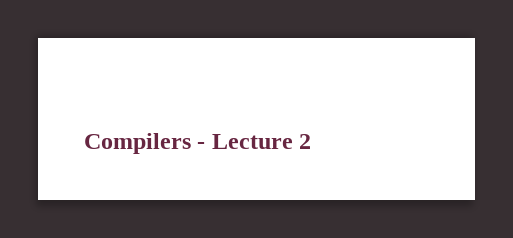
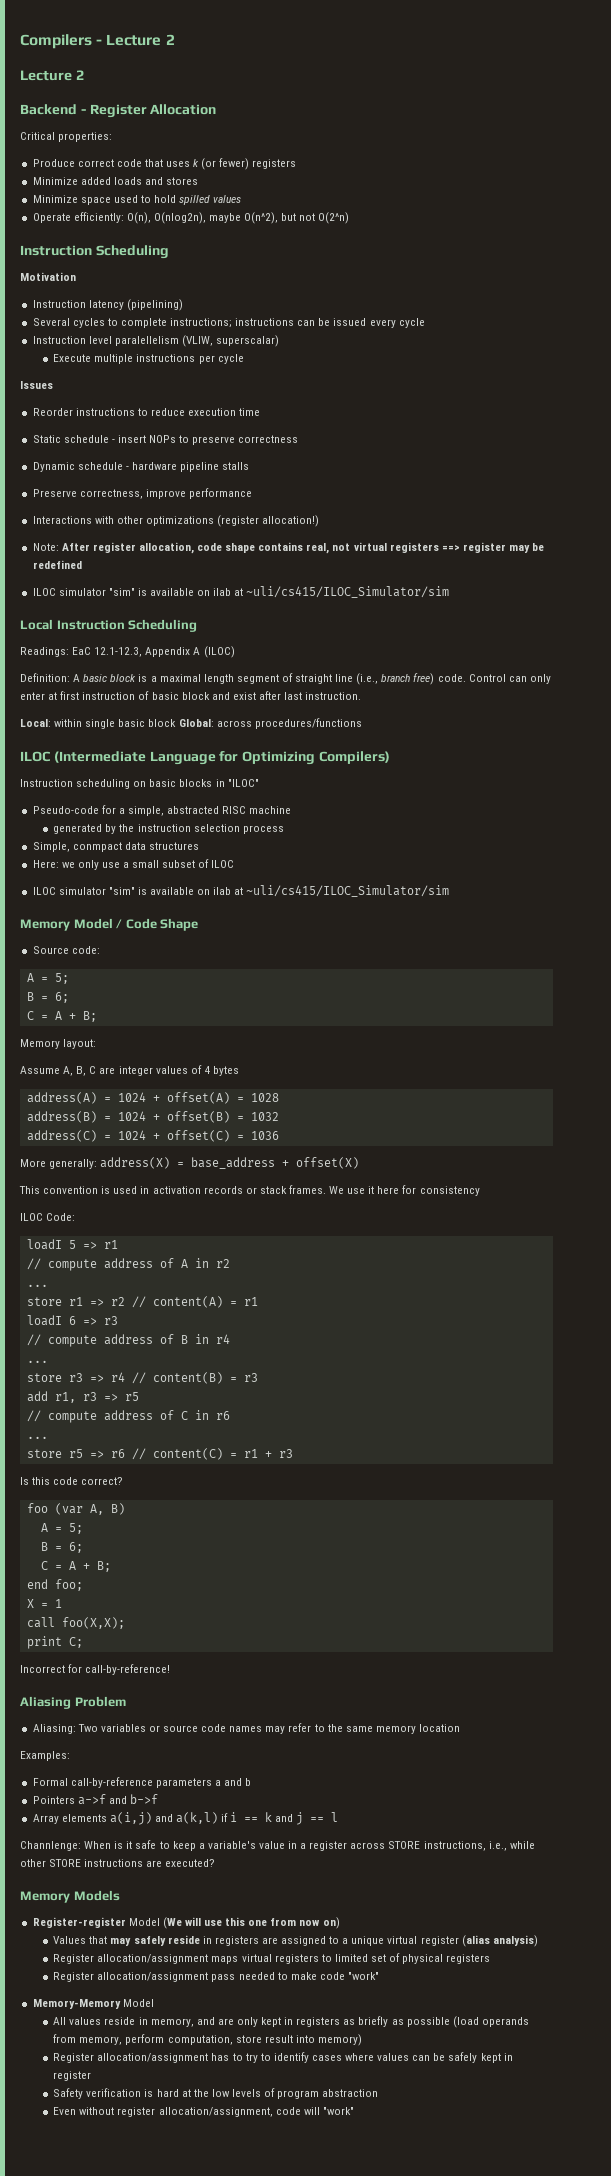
  Compilers - Lecture 2
+ Lecture 2
+ Backend - Register Allocation
+ Critical properties:
+ Produce correct code that uses k (or fewer) registers
+ Minimize added loads and stores
+ Minimize space used to hold spilled values
+ Operate efficiently: O(n), O(nlog2n), maybe O(n^2), but not O(2^n)
+ Instruction Scheduling
+ Motivation
+ Instruction latency (pipelining)
+ Several cycles to complete instructions; instructions can be issued every cycle
+ Instruction level paralellelism (VLIW, superscalar)
+ Execute multiple instructions per cycle
+ Issues
+ Reorder instructions to reduce execution time
+ Static schedule - insert NOPs to preserve correctness
+ Dynamic schedule - hardware pipeline stalls
+ Preserve correctness, improve performance
+ Interactions with other optimizations (register allocation!)
+ Note: After register allocation, code shape contains real, not virtual registers ==> register may be redefined
+ ILOC simulator "sim" is available on ilab at ~uli/cs415/ILOC_Simulator/sim
+ Local Instruction Scheduling
+ Readings: EaC 12.1-12.3, Appendix A (ILOC)
+ Definition: A basic block is a maximal length segment of straight line (i.e., branch free) code. Control can only enter at first instruction of basic block and exist after last instruction.
+ Local: within single basic block Global: across procedures/functions
+ ILOC (Intermediate Language for Optimizing Compilers)
+ Instruction scheduling on basic blocks in "ILOC"
+ Pseudo-code for a simple, abstracted RISC machine
+ generated by the instruction selection process
+ Simple, conmpact data structures
+ Here: we only use a small subset of ILOC
+ ILOC simulator "sim" is available on ilab at ~uli/cs415/ILOC_Simulator/sim
+ Memory Model / Code Shape
+ Source code:
+ A = 5;
+ B = 6;
+ C = A + B;
+ Memory layout:
+ Assume A, B, C are integer values of 4 bytes
+ address(A) = 1024 + offset(A) = 1028
+ address(B) = 1024 + offset(B) = 1032
+ address(C) = 1024 + offset(C) = 1036
+ More generally: address(X) = base_address + offset(X)
+ This convention is used in activation records or stack frames. We use it here for consistency
+ ILOC Code:
+ loadI 5 => r1
+ // compute address of A in r2
+ ...
+ store r1 => r2 // content(A) = r1
+ loadI 6 => r3
+ // compute address of B in r4
+ ...
+ store r3 => r4 // content(B) = r3
+ add r1, r3 => r5
+ // compute address of C in r6
+ ...
+ store r5 => r6 // content(C) = r1 + r3
+ Is this code correct?
+ foo (var A, B)
+ A = 5;
+ B = 6;
+ C = A + B;
+ end foo;
+ X = 1
+ call foo(X,X);
+ print C;
+ Incorrect for call-by-reference!
+ Aliasing Problem
+ Aliasing: Two variables or source code names may refer to the same memory location
+ Examples:
+ Formal call-by-reference parameters a and b
+ Pointers a->f and b->f
+ Array elements a(i,j) and a(k,l) if i == k and j == l
+ Channlenge: When is it safe to keep a variable's value in a register across STORE instructions, i.e., while other STORE instructions are executed?
+ Memory Models
+ Register-register Model (We will use this one from now on)
+ Values that may safely reside in registers are assigned to a unique virtual register (alias analysis)
+ Register allocation/assignment maps virtual registers to limited set of physical registers
+ Register allocation/assignment pass needed to make code "work"
+ Memory-Memory Model
+ All values reside in memory, and are only kept in registers as briefly as possible (load operands from memory, perform computation, store result into memory)
+ Register allocation/assignment has to try to identify cases where values can be safely kept in register
+ Safety verification is hard at the low levels of program abstraction
+ Even without register allocation/assignment, code will "work"

